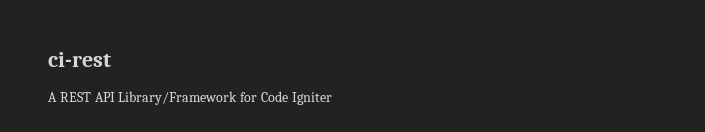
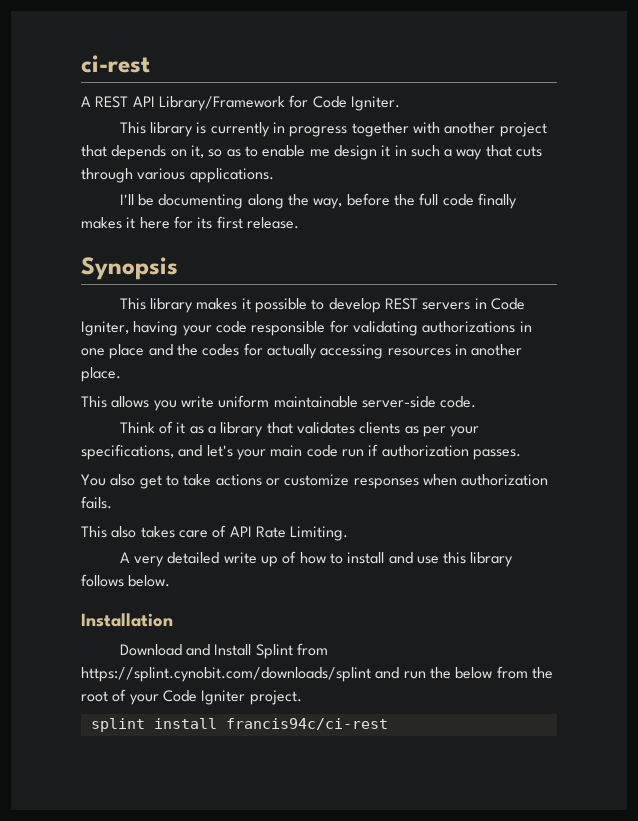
- A REST API Library/Framework for Code Igniter
+ A REST API Library/Framework for Code Igniter.
+ This library is currently in progress together with another project that depends on it, so as to enable me design it in such a way that cuts through various applications.
+ I'll be documenting along the way, before the full code finally makes it here for its first release.
+ Synopsis
+ This library makes it possible to develop REST servers in Code Igniter, having your code responsible for validating authorizations in one place and the codes for actually accessing resources in another place.
+ This allows you write uniform maintainable server-side code.
+ Think of it as a library that validates clients as per your specifications, and let's your main code run if authorization passes.
+ You also get to take actions or customize responses when authorization fails.
+ This also takes care of API Rate Limiting.
+ A very detailed write up of how to install and use this library follows below.
+ Installation
+ Download and Install Splint from https://splint.cynobit.com/downloads/splint and run the below from the root of your Code Igniter project.
+ splint install francis94c/ci-rest

